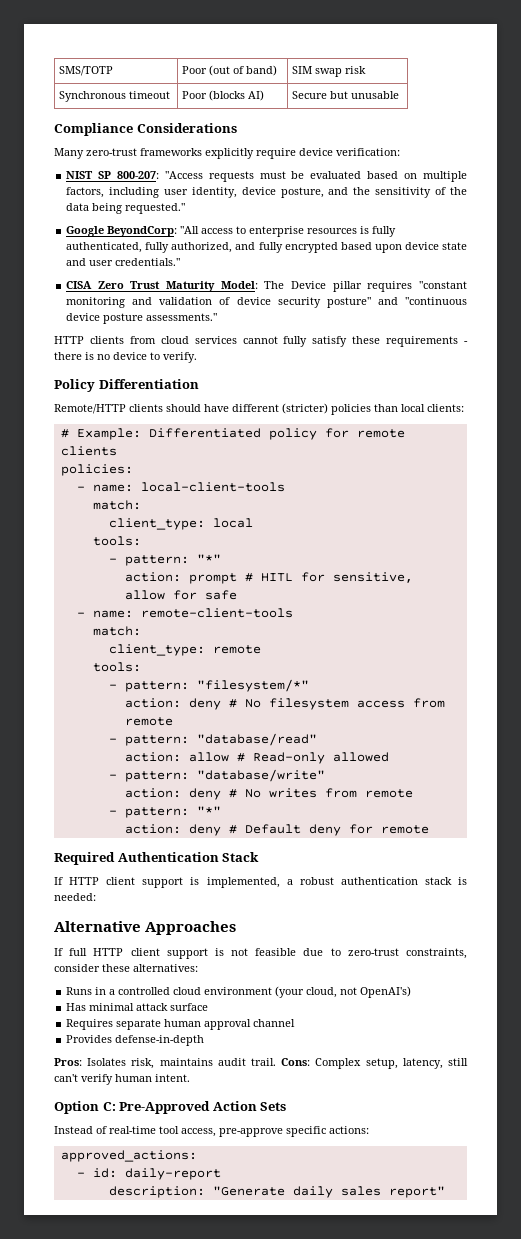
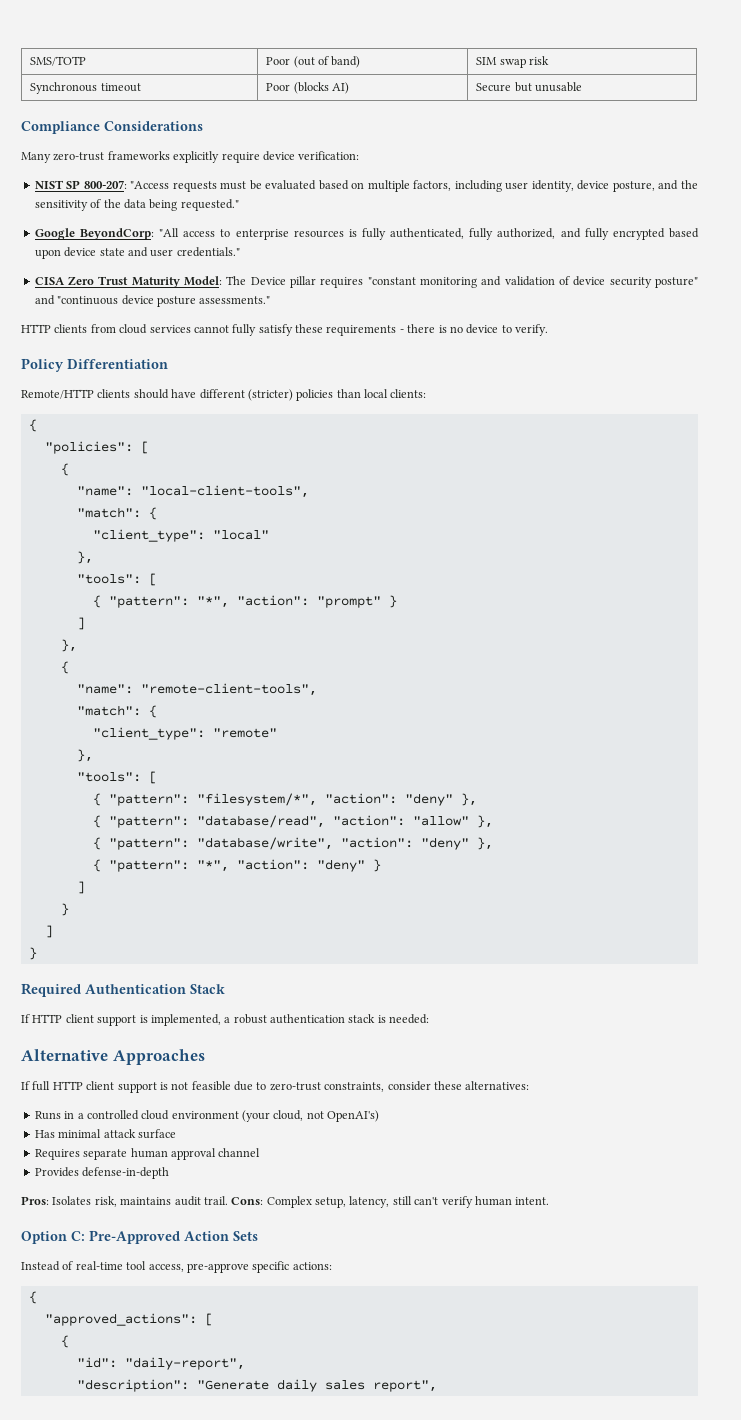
  Remote/HTTP clients should have different (stricter) policies than local clients:
- # Example: Differentiated policy for remote clients
- policies:
- - name: local-client-tools
- match:
- client_type: local
- tools:
- - pattern: "*"
- action: prompt # HITL for sensitive, allow for safe
- - name: remote-client-tools
- match:
- client_type: remote
- tools:
- - pattern: "filesystem/*"
- action: deny # No filesystem access from remote
- - pattern: "database/read"
- action: allow # Read-only allowed
- - pattern: "database/write"
- action: deny # No writes from remote
- - pattern: "*"
- action: deny # Default deny for remote
+ {
+ "policies": [
+ {
+ "name": "local-client-tools",
+ "match": {
+ "client_type": "local"
+ },
+ "tools": [
+ { "pattern": "*", "action": "prompt" }
+ ]
+ },
+ {
+ "name": "remote-client-tools",
+ "match": {
+ "client_type": "remote"
+ },
+ "tools": [
+ { "pattern": "filesystem/*", "action": "deny" },
+ { "pattern": "database/read", "action": "allow" },
+ { "pattern": "database/write", "action": "deny" },
+ { "pattern": "*", "action": "deny" }
+ ]
+ }
+ ]
+ }
  Instead of real-time tool access, pre-approve specific actions:
- approved_actions:
- - id: daily-report
- description: "Generate daily sales report"
+ {
+ "approved_actions": [
+ {
+ "id": "daily-report",
+ "description": "Generate daily sales report",

